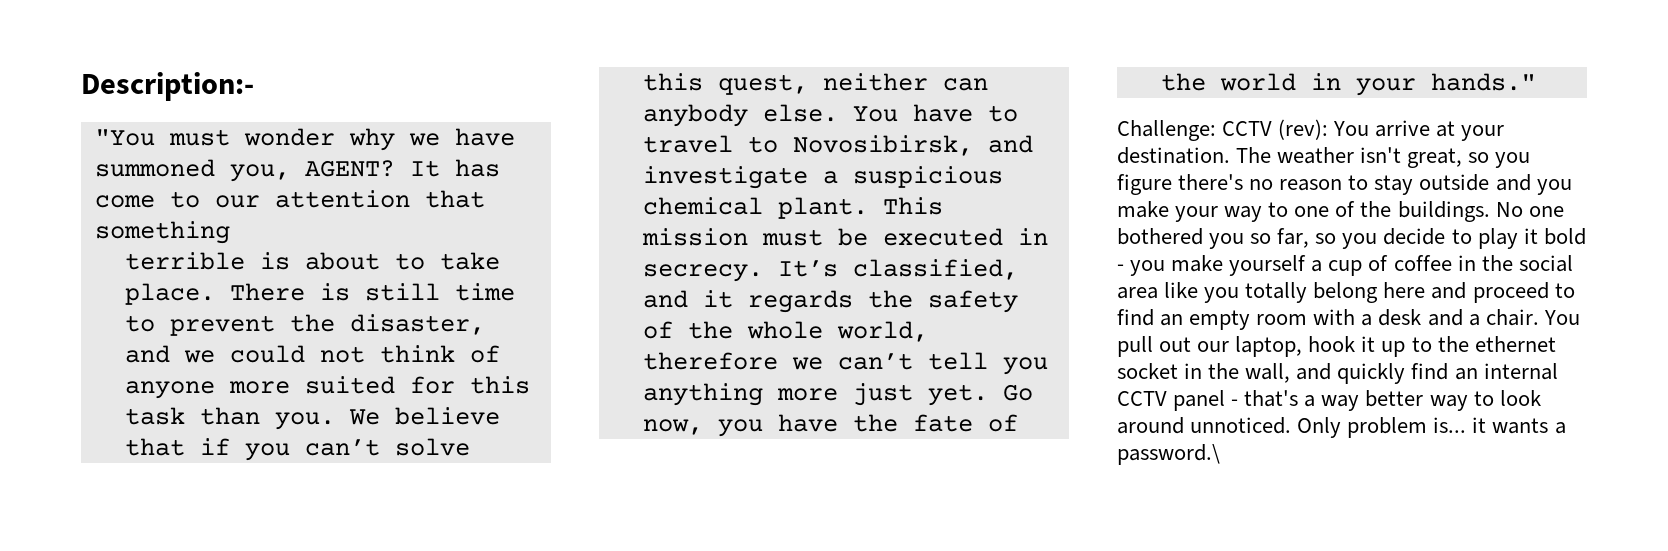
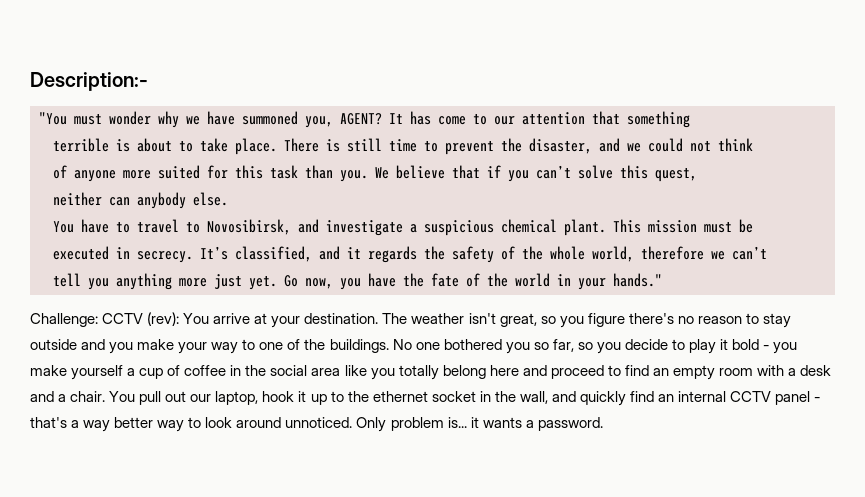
- There is still time to prevent the disaster, and we could not think of anyone more suited for this task than you.
+ There is still time to prevent the disaster, and we could not think
+ of anyone more suited for this task than you.
- We believe that if you can’t solve this quest, neither can anybody else. You have to travel to Novosibirsk, and investigate a suspicious chemical plant.
+ We believe that if you can’t solve this quest,
+ neither can anybody else.
+ You have to travel to Novosibirsk, and investigate a suspicious chemical plant.
- This mission must be executed in secrecy.
+ This mission must be
+ executed in secrecy.
- It’s classified, and it regards the safety of the whole world, therefore we can’t tell you anything more just yet.
+ It’s classified, and it regards the safety of the whole world, therefore we can’t
+ tell you anything more just yet.
- Only problem is... it wants a password.\
+ Only problem is... it wants a password.

